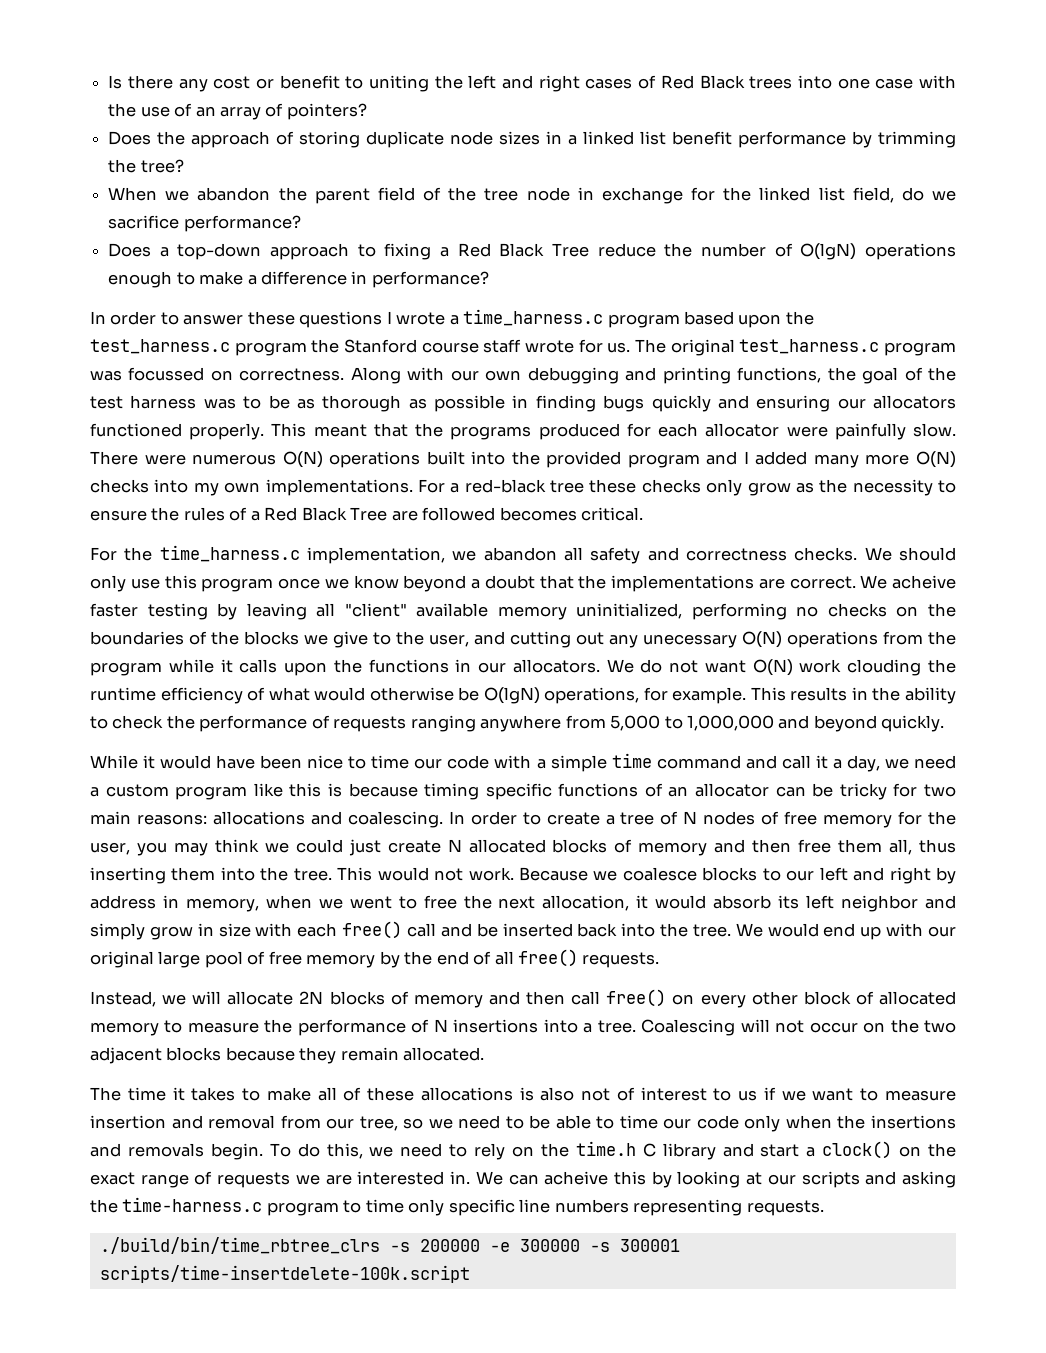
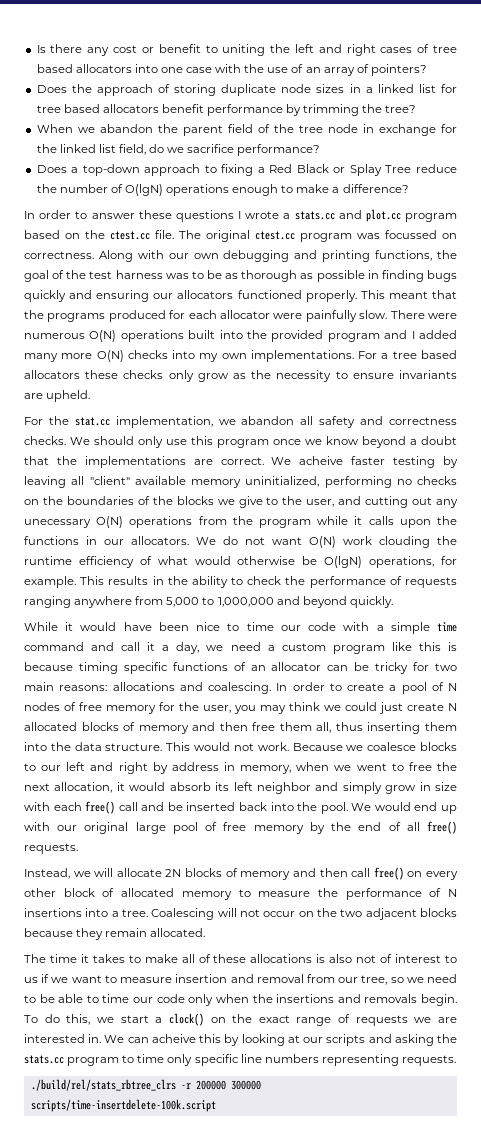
- Is there any cost or benefit to uniting the left and right cases of Red Black trees into one case with the use of an array of pointers?
+ Is there any cost or benefit to uniting the left and right cases of tree based allocators into one case with the use of an array of pointers?
- Does the approach of storing duplicate node sizes in a linked list benefit performance by trimming the tree?
+ Does the approach of storing duplicate node sizes in a linked list for tree based allocators benefit performance by trimming the tree?
- Does a top-down approach to fixing a Red Black Tree reduce the number of O(lgN) operations enough to make a difference in performance?
+ Does a top-down approach to fixing a Red Black or Splay Tree reduce the number of O(lgN) operations enough to make a difference?
- In order to answer these questions I wrote a time_harness.c program based upon the test_harness.c program the Stanford course staff wrote for us.
+ In order to answer these questions I wrote a stats.cc and plot.cc program based on the ctest.cc file.
- The original test_harness.c program was focussed on correctness.
+ The original ctest.cc program was focussed on correctness.
- For a red-black tree these checks only grow as the necessity to ensure the rules of a Red Black Tree are followed becomes critical.
+ For a tree based allocators these checks only grow as the necessity to ensure invariants are upheld.
- For the time_harness.c implementation, we abandon all safety and correctness checks.
+ For the stat.cc implementation, we abandon all safety and correctness checks.
- In order to create a tree of N nodes of free memory for the user, you may think we could just create N allocated blocks of memory and then free them all, thus inserting them into the tree.
+ In order to create a pool of N nodes of free memory for the user, you may think we could just create N allocated blocks of memory and then free them all, thus inserting them into the data structure.
- Because we coalesce blocks to our left and right by address in memory, when we went to free the next allocation, it would absorb its left neighbor and simply grow in size with each free() call and be inserted back into the tree.
+ Because we coalesce blocks to our left and right by address in memory, when we went to free the next allocation, it would absorb its left neighbor and simply grow in size with each free() call and be inserted back into the pool.
- To do this, we need to rely on the time.h C library and start a clock() on the exact range of requests we are interested in.
+ To do this, we start a clock() on the exact range of requests we are interested in.
- We can acheive this by looking at our scripts and asking the time-harness.c program to time only specific line numbers representing requests.
+ We can acheive this by looking at our scripts and asking the stats.cc program to time only specific line numbers representing requests.
- ./build/bin/time_rbtree_clrs -s 200000 -e 300000 -s 300001 scripts/time-insertdelete-100k.script
+ ./build/rel/stats_rbtree_clrs -r 200000 300000 scripts/time-insertdelete-100k.script

